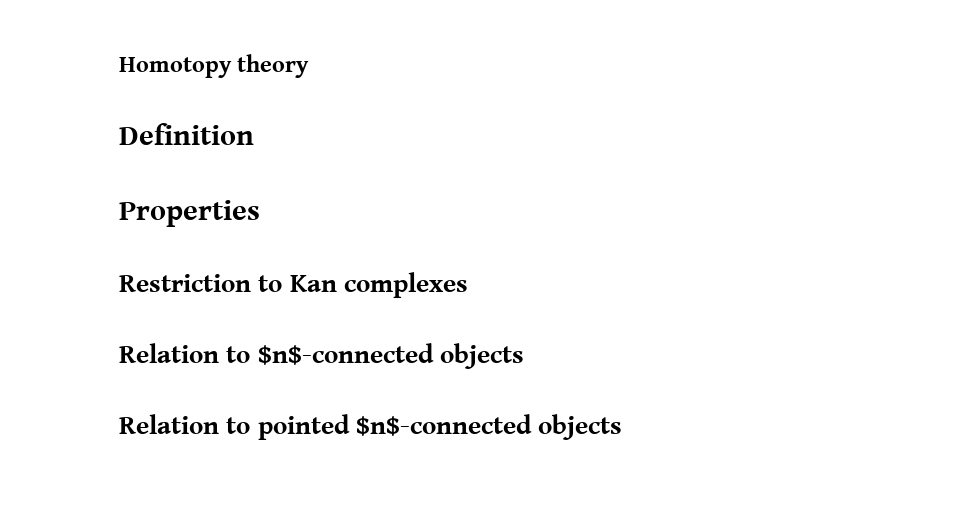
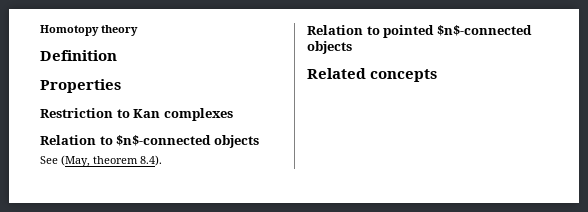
+ See (May, theorem 8.4).
+ Related concepts

